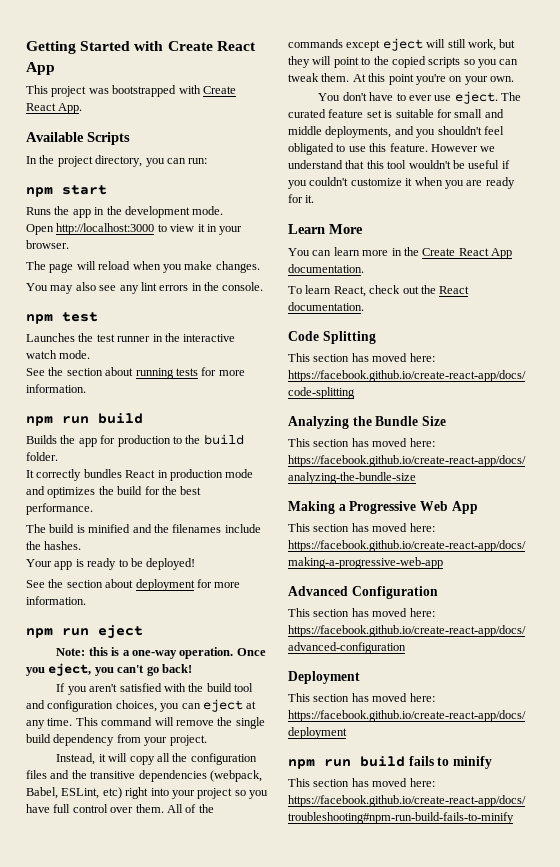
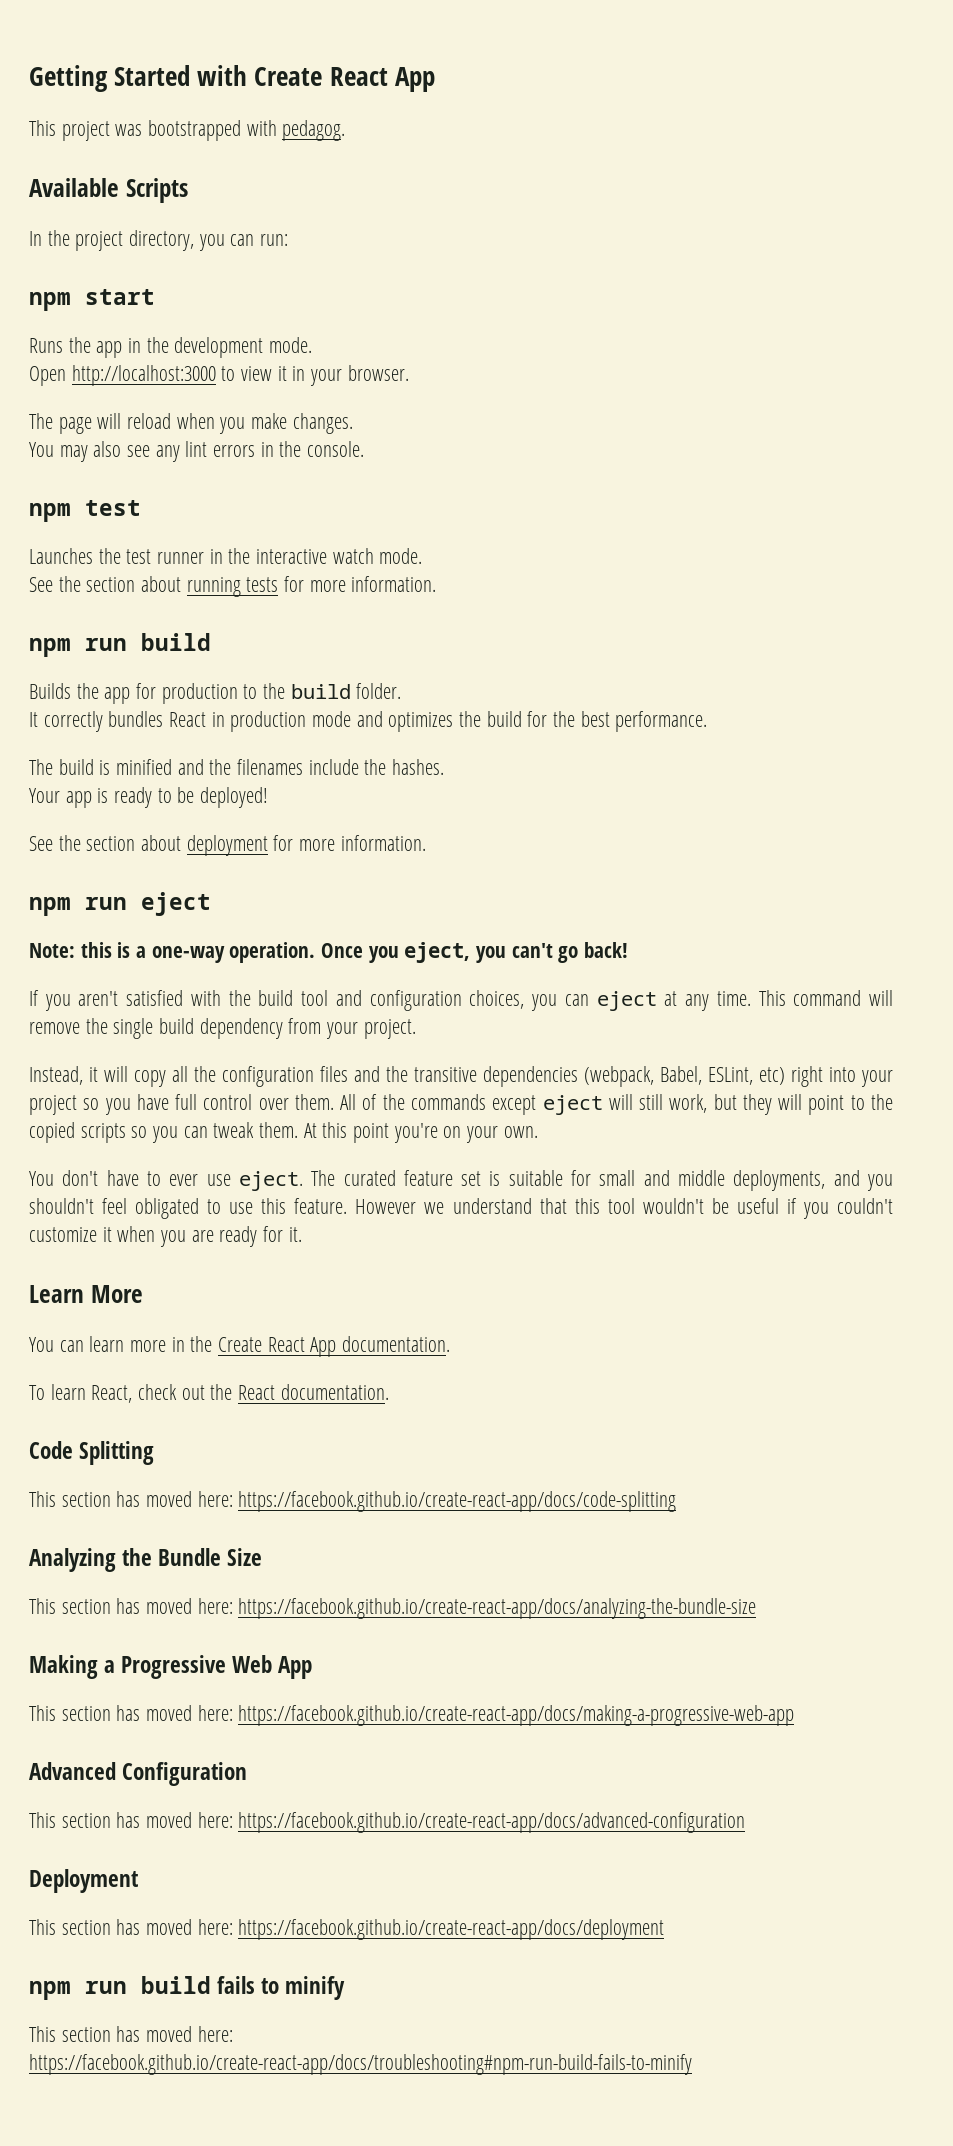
- This project was bootstrapped with Create React App.
+ This project was bootstrapped with pedagog.

